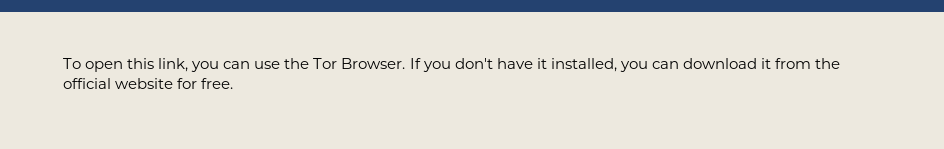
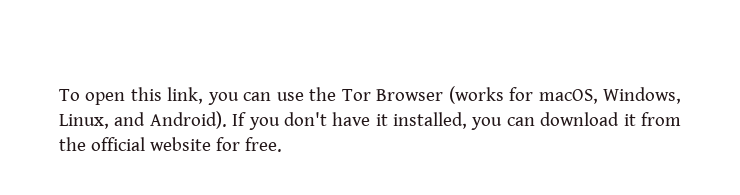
- To open this link, you can use the Tor Browser.
+ To open this link, you can use the Tor Browser (works for macOS, Windows, Linux, and Android).

